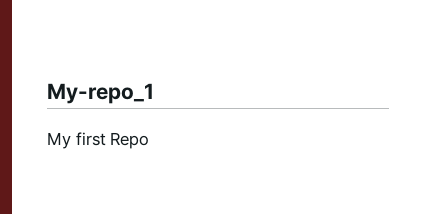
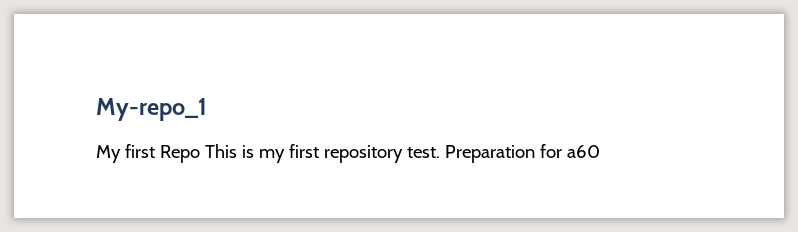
- My first Repo
+ My first Repo This is my first repository test. Preparation for a60

